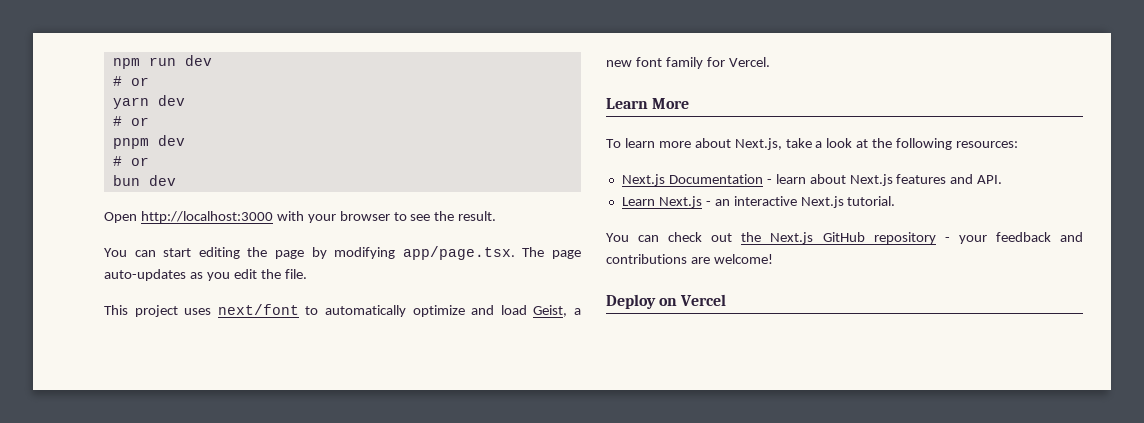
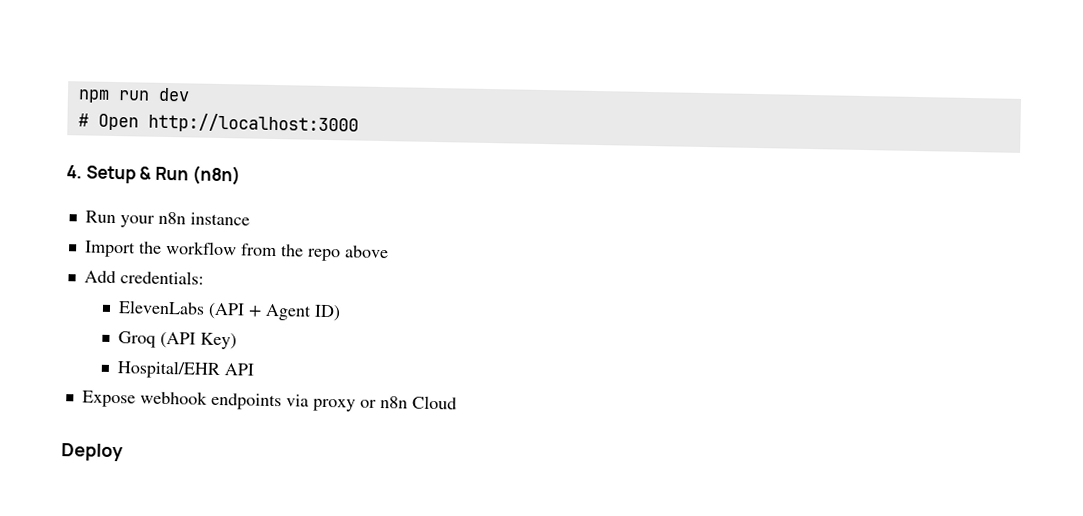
  npm run dev
- # or
- yarn dev
- # or
- pnpm dev
- # or
- bun dev
- Open http://localhost:3000 with your browser to see the result.
- You can start editing the page by modifying app/page.tsx. The page auto-updates as you edit the file.
- This project uses next/font to automatically optimize and load Geist, a new font family for Vercel.
- Learn More
- To learn more about Next.js, take a look at the following resources:
- Next.js Documentation - learn about Next.js features and API.
- Learn Next.js - an interactive Next.js tutorial.
- You can check out the Next.js GitHub repository - your feedback and contributions are welcome!
+ # Open http://localhost:3000
+ 4. Setup & Run (n8n)
+ Run your n8n instance
+ Import the workflow from the repo above
+ Add credentials:
+ ElevenLabs (API + Agent ID)
+ Groq (API Key)
+ Hospital/EHR API
+ Expose webhook endpoints via proxy or n8n Cloud
- Deploy on Vercel
+ Deploy

